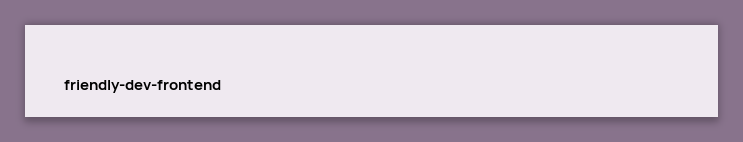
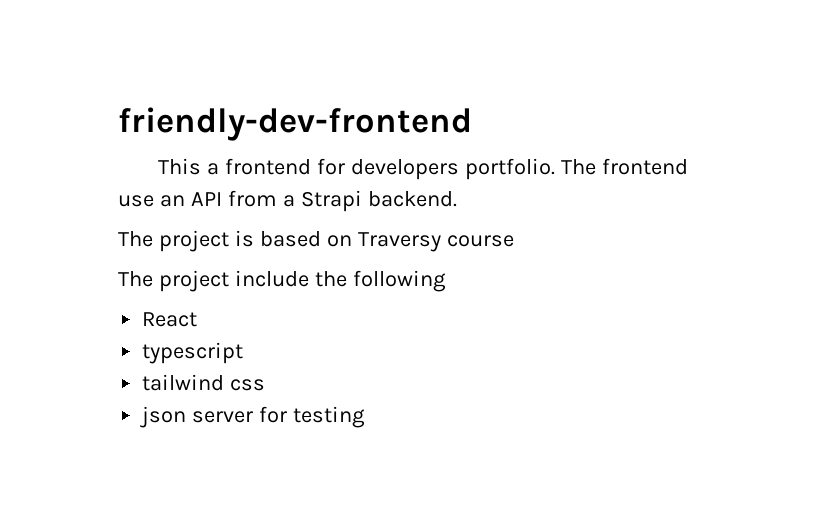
+ This a frontend for developers portfolio. The frontend use an API from a Strapi backend.
+ The project is based on Traversy course
+ The project include the following
+ React
+ typescript
+ tailwind css
+ json server for testing

